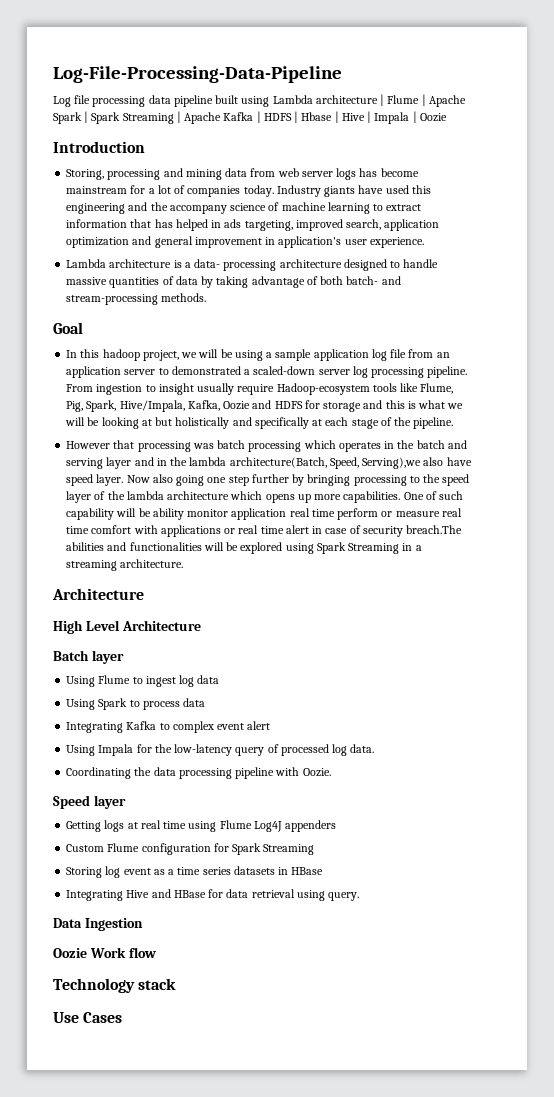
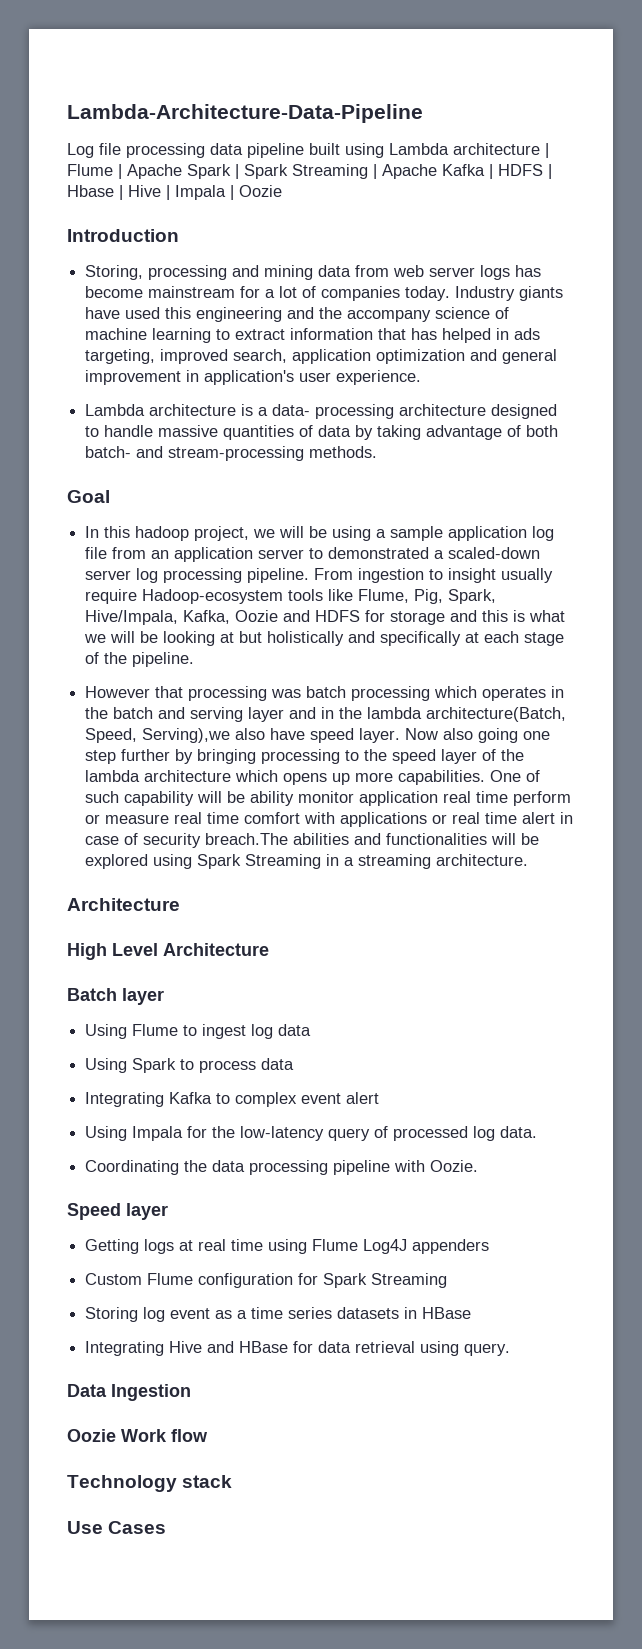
- Log-File-Processing-Data-Pipeline
+ Lambda-Architecture-Data-Pipeline

